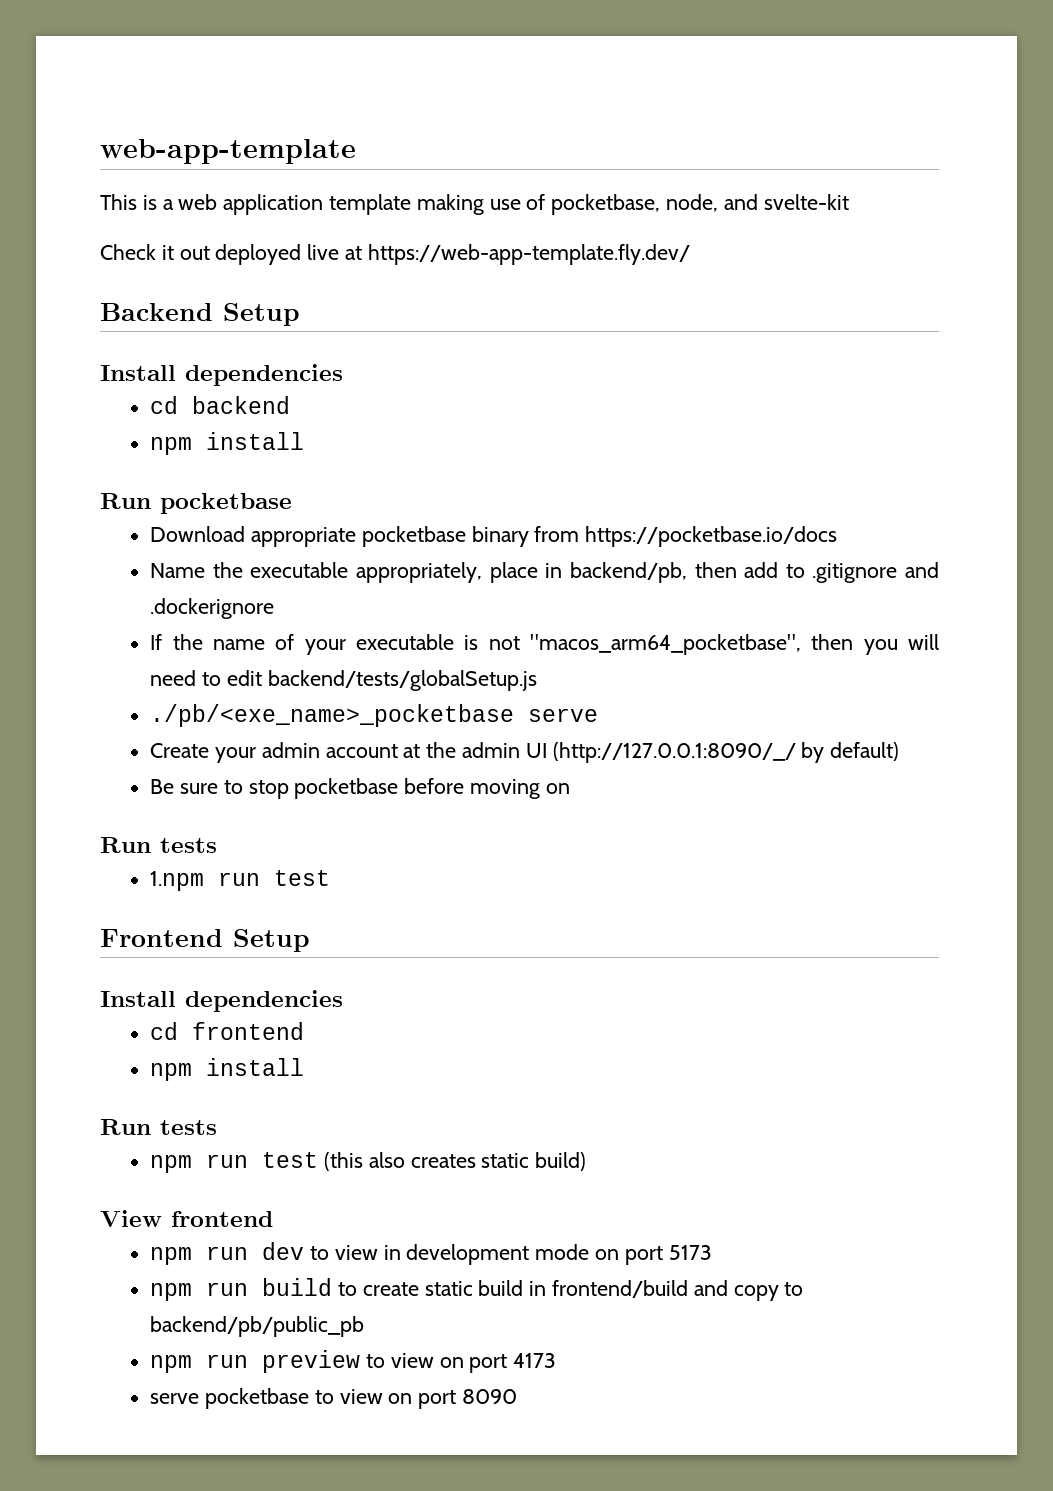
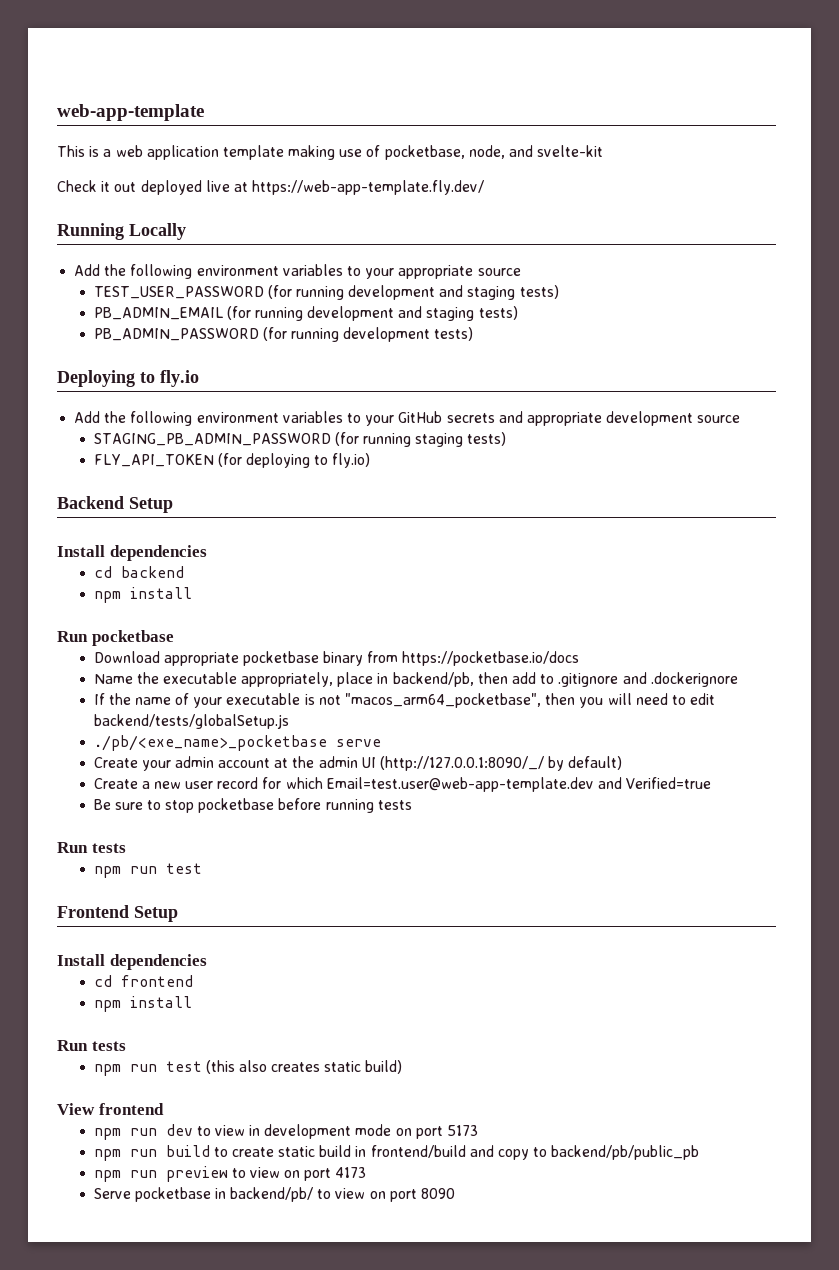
+ Running Locally
+ Add the following environment variables to your appropriate source
+ TEST_USER_PASSWORD (for running development and staging tests)
+ PB_ADMIN_EMAIL (for running development and staging tests)
+ PB_ADMIN_PASSWORD (for running development tests)
+ Deploying to fly.io
+ Add the following environment variables to your GitHub secrets and appropriate development source
+ STAGING_PB_ADMIN_PASSWORD (for running staging tests)
+ FLY_API_TOKEN (for deploying to fly.io)
+ Create a new user record for which Email=test.user@web-app-template.dev and Verified=true
- Be sure to stop pocketbase before moving on
+ Be sure to stop pocketbase before running tests
  Run tests
- 1.npm run test
+ npm run test
- serve pocketbase to view on port 8090
+ Serve pocketbase in backend/pb/ to view on port 8090

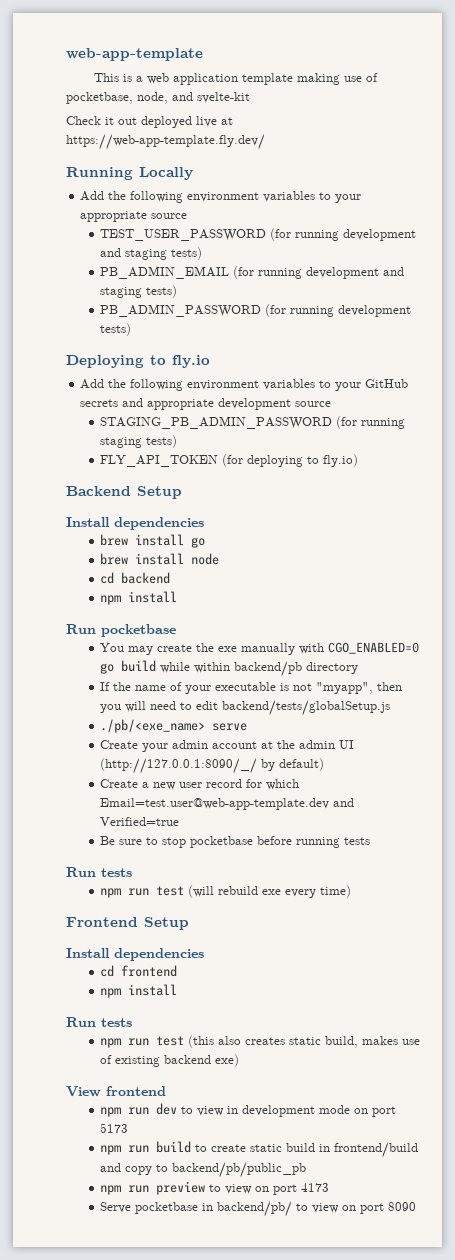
+ brew install go
+ brew install node
- Download appropriate pocketbase binary from https://pocketbase.io/docs
- Name the executable appropriately, place in backend/pb, then add to .gitignore and .dockerignore
+ You may create the exe manually with CGO_ENABLED=0 go build while within backend/pb directory
- If the name of your executable is not "macos_arm64_pocketbase", then you will need to edit backend/tests/globalSetup.js
+ If the name of your executable is not "myapp", then you will need to edit backend/tests/globalSetup.js
- ./pb/<exe_name>_pocketbase serve
+ ./pb/<exe_name> serve
  Be sure to stop pocketbase before running tests
  Run tests
- npm run test
+ npm run test (will rebuild exe every time)
- npm run test (this also creates static build)
+ npm run test (this also creates static build, makes use of existing backend exe)

